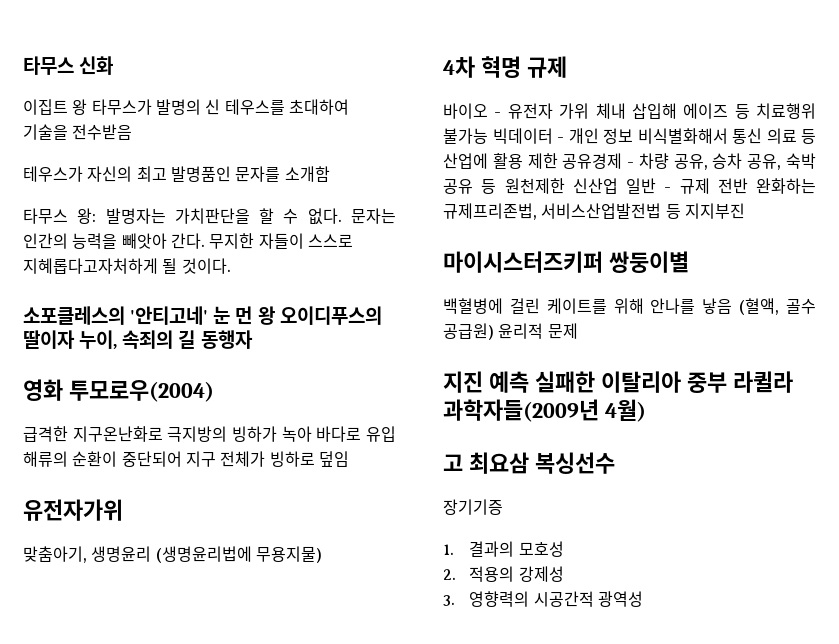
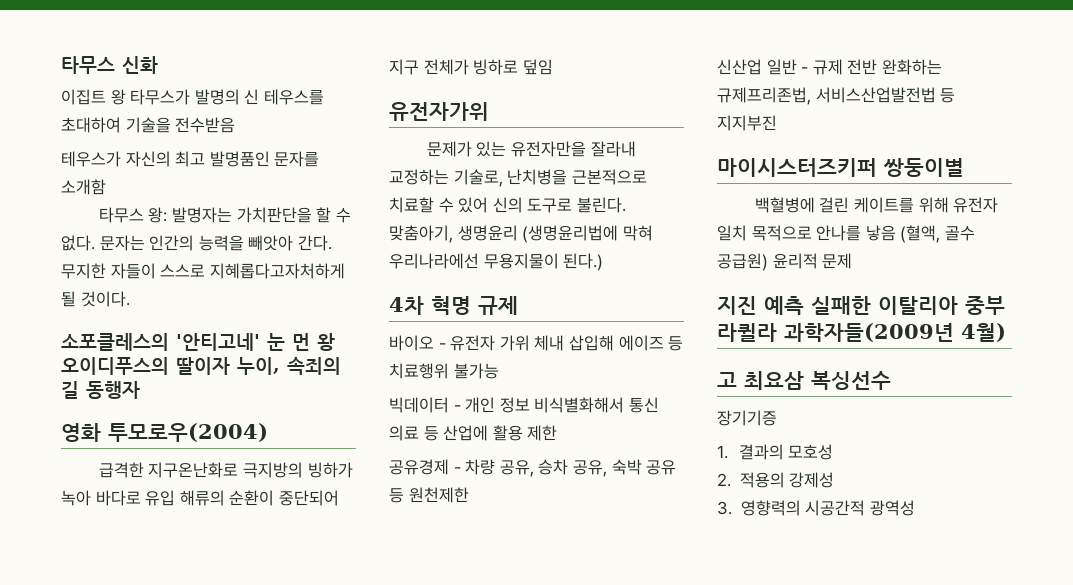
- 맞춤아기, 생명윤리 (생명윤리법에 무용지물)
+ 문제가 있는 유전자만을 잘라내 교정하는 기술로, 난치병을 근본적으로 치료할 수 있어 신의 도구로 불린다. 맞춤아기, 생명윤리 (생명윤리법에 막혀 우리나라에선 무용지물이 된다.)
- 바이오 - 유전자 가위 체내 삽입해 에이즈 등 치료행위 불가능 빅데이터 - 개인 정보 비식별화해서 통신 의료 등 산업에 활용 제한 공유경제 - 차량 공유, 승차 공유, 숙박 공유 등 원천제한 신산업 일반 - 규제 전반 완화하는 규제프리존법, 서비스산업발전법 등 지지부진
+ 바이오 - 유전자 가위 체내 삽입해 에이즈 등 치료행위 불가능
+ 빅데이터 - 개인 정보 비식별화해서 통신 의료 등 산업에 활용 제한
+ 공유경제 - 차량 공유, 승차 공유, 숙박 공유 등 원천제한
+ 신산업 일반 - 규제 전반 완화하는 규제프리존법, 서비스산업발전법 등 지지부진
- 백혈병에 걸린 케이트를 위해 안나를 낳음 (혈액, 골수 공급원) 윤리적 문제
+ 백혈병에 걸린 케이트를 위해 유전자 일치 목적으로 안나를 낳음 (혈액, 골수 공급원) 윤리적 문제

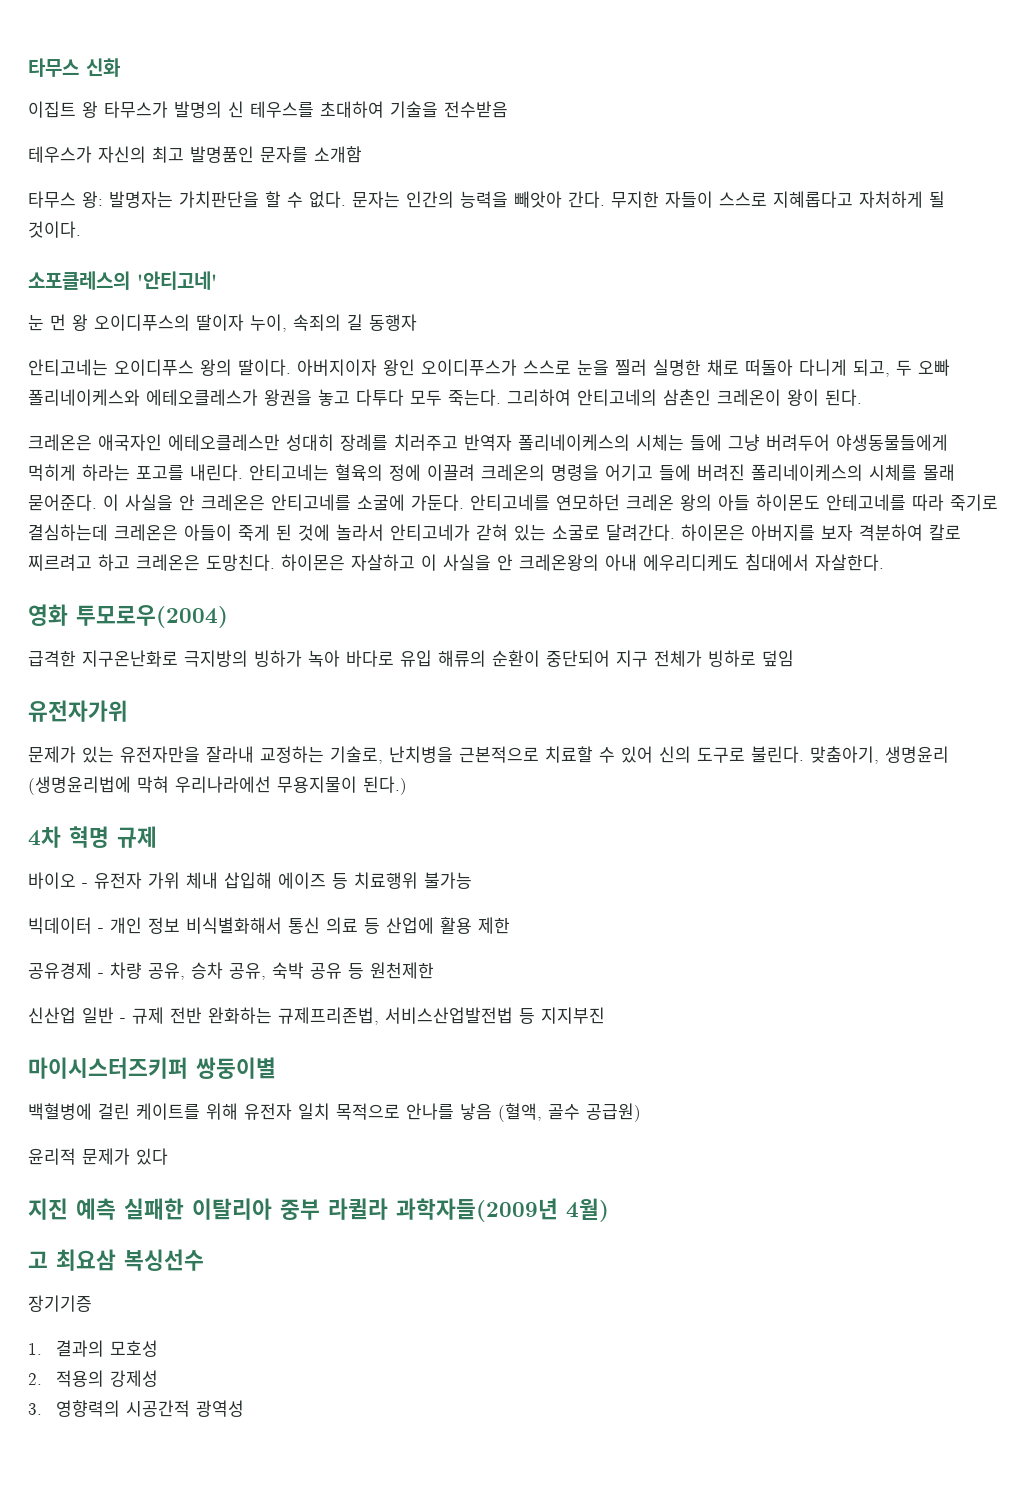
- 무지한 자들이 스스로 지혜롭다고자처하게 될 것이다.
+ 무지한 자들이 스스로 지혜롭다고 자처하게 될 것이다.
- 소포클레스의 '안티고네' 눈 먼 왕 오이디푸스의 딸이자 누이, 속죄의 길 동행자
+ 소포클레스의 '안티고네'
+ 눈 먼 왕 오이디푸스의 딸이자 누이, 속죄의 길 동행자
+ 안티고네는 오이디푸스 왕의 딸이다. 아버지이자 왕인 오이디푸스가 스스로 눈을 찔러 실명한 채로 떠돌아 다니게 되고, 두 오빠 폴리네이케스와 에테오클레스가 왕권을 놓고 다투다 모두 죽는다. 그리하여 안티고네의 삼촌인 크레온이 왕이 된다.
+ 크레온은 애국자인 에테오클레스만 성대히 장례를 치러주고 반역자 폴리네이케스의 시체는 들에 그냥 버려두어 야생동물들에게 먹히게 하라는 포고를 내린다. 안티고네는 혈육의 정에 이끌려 크레온의 명령을 어기고 들에 버려진 폴리네이케스의 시체를 몰래 묻어준다. 이 사실을 안 크레온은 안티고네를 소굴에 가둔다. 안티고네를 연모하던 크레온 왕의 아들 하이몬도 안테고네를 따라 죽기로 결심하는데 크레온은 아들이 죽게 된 것에 놀라서 안티고네가 갇혀 있는 소굴로 달려간다. 하이몬은 아버지를 보자 격분하여 칼로 찌르려고 하고 크레온은 도망친다. 하이몬은 자살하고 이 사실을 안 크레온왕의 아내 에우리디케도 침대에서 자살한다.
- 백혈병에 걸린 케이트를 위해 유전자 일치 목적으로 안나를 낳음 (혈액, 골수 공급원) 윤리적 문제
+ 백혈병에 걸린 케이트를 위해 유전자 일치 목적으로 안나를 낳음 (혈액, 골수 공급원)
+ 윤리적 문제가 있다

